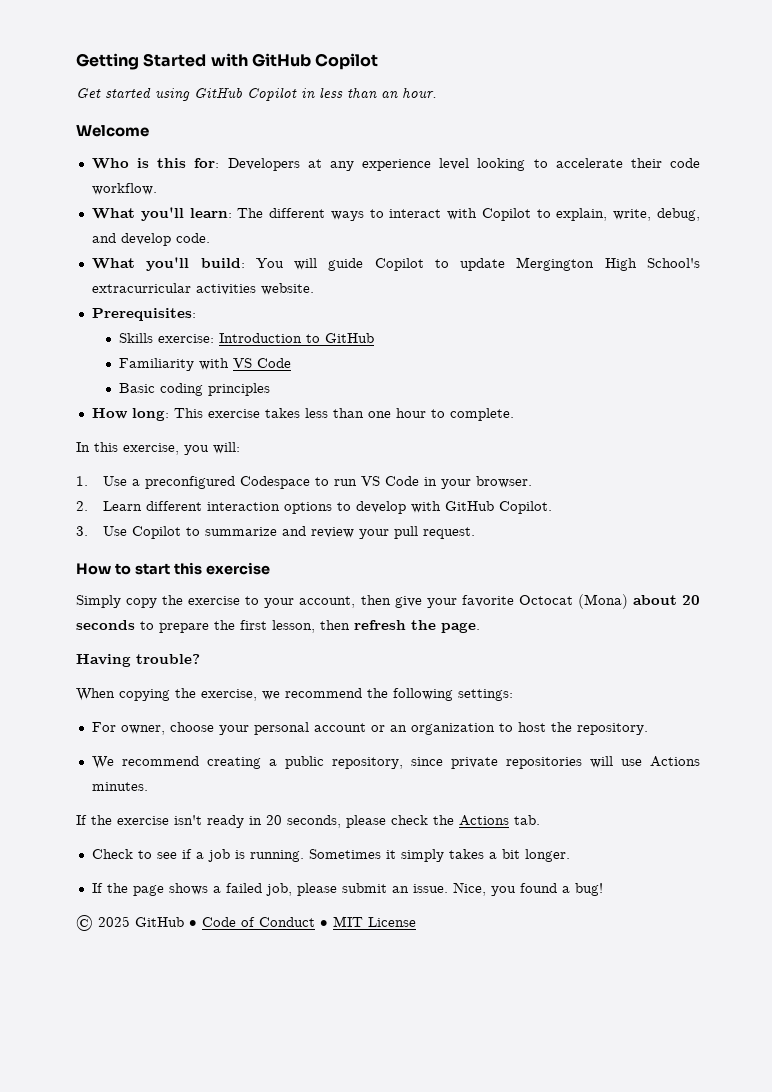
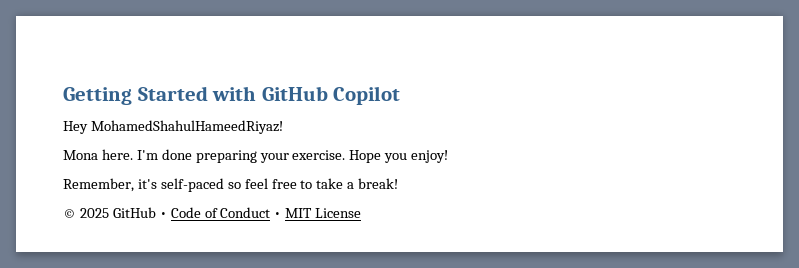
- Get started using GitHub Copilot in less than an hour.
- Welcome
- Who is this for: Developers at any experience level looking to accelerate their code workflow.
- What you'll learn: The different ways to interact with Copilot to explain, write, debug, and develop code.
- What you'll build: You will guide Copilot to update Mergington High School's extracurricular activities website.
- Prerequisites:
- Skills exercise: Introduction to GitHub
- Familiarity with VS Code
- Basic coding principles
- How long: This exercise takes less than one hour to complete.
- In this exercise, you will:
- 1. Use a preconfigured Codespace to run VS Code in your browser.
- 2. Learn different interaction options to develop with GitHub Copilot.
- 3. Use Copilot to summarize and review your pull request.
- How to start this exercise
- Simply copy the exercise to your account, then give your favorite Octocat (Mona) about 20 seconds to prepare the first lesson, then refresh the page.
- Having trouble?
- When copying the exercise, we recommend the following settings:
- For owner, choose your personal account or an organization to host the repository.
- We recommend creating a public repository, since private repositories will use Actions minutes.
- If the exercise isn't ready in 20 seconds, please check the Actions tab.
- Check to see if a job is running. Sometimes it simply takes a bit longer.
- If the page shows a failed job, please submit an issue. Nice, you found a bug!
+ Hey MohamedShahulHameedRiyaz!
+ Mona here. I'm done preparing your exercise. Hope you enjoy!
+ Remember, it's self-paced so feel free to take a break!

